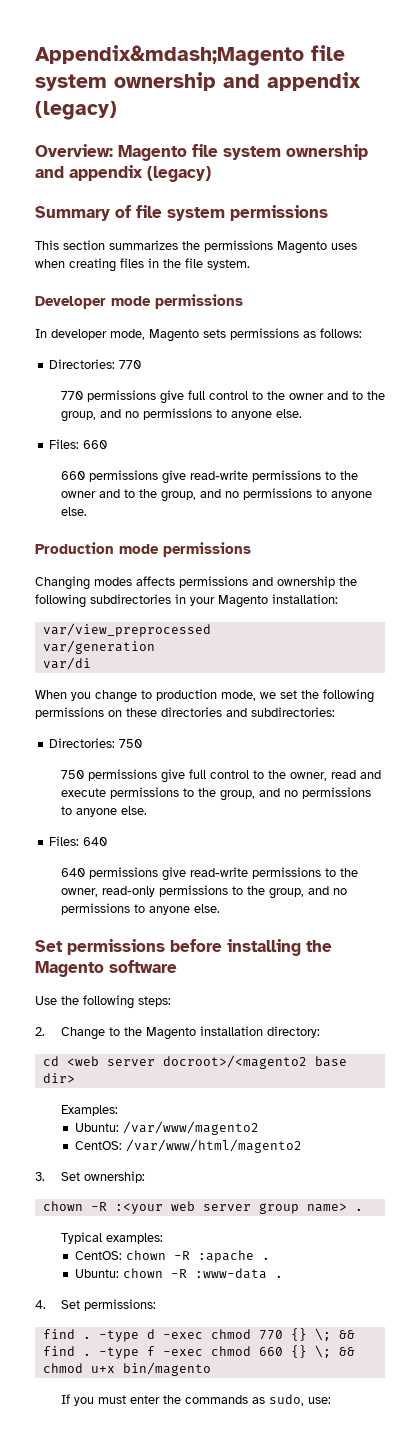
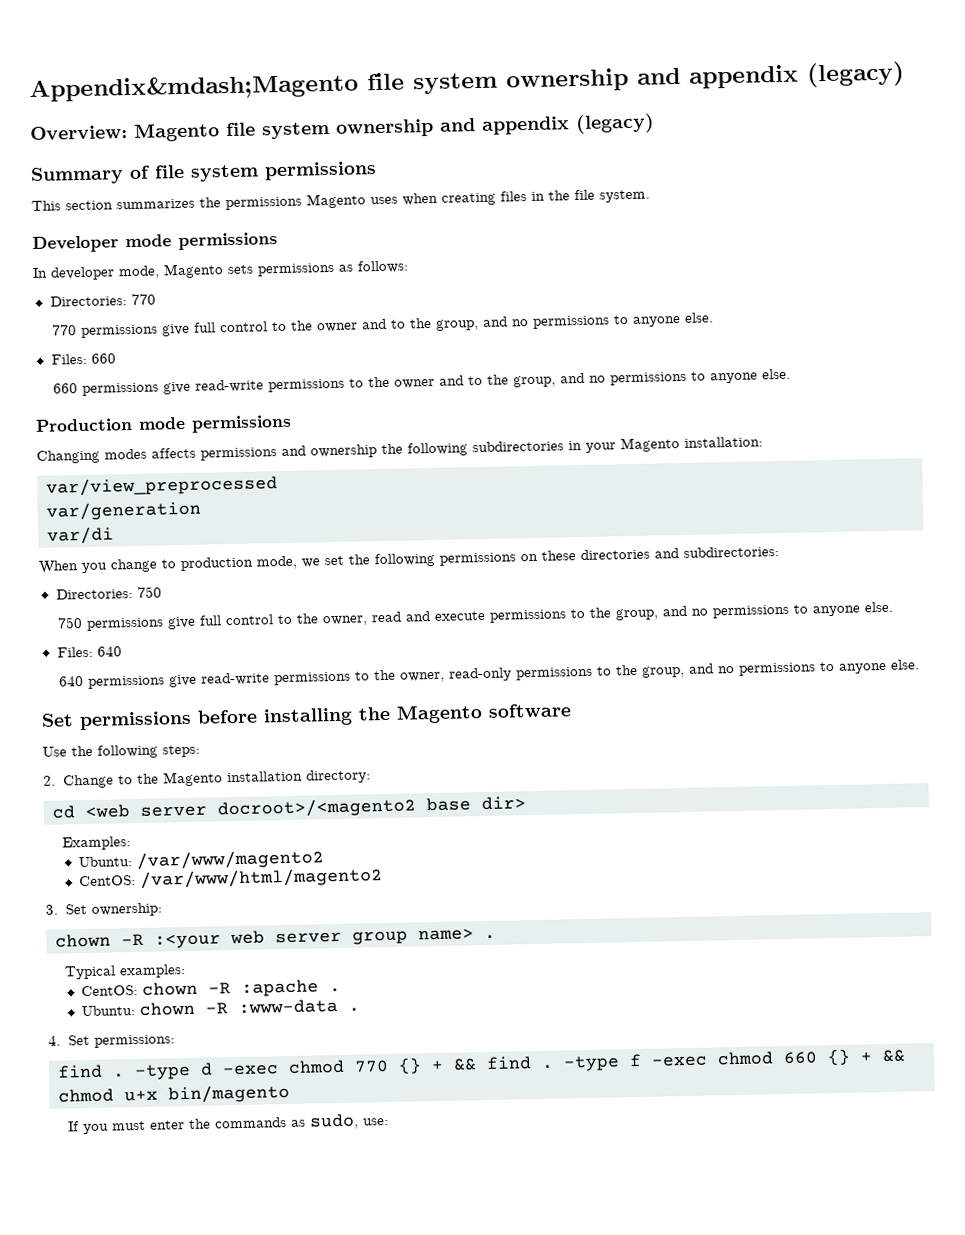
- -type d -exec chmod 770 {} \; && find .
+ -type d -exec chmod 770 {} + && find .
- -type f -exec chmod 660 {} \; && chmod u+x bin/magento
+ -type f -exec chmod 660 {} + && chmod u+x bin/magento

